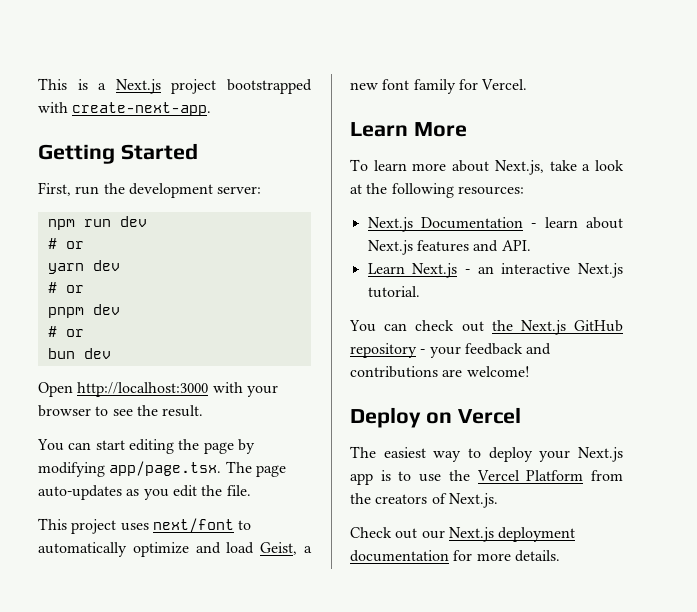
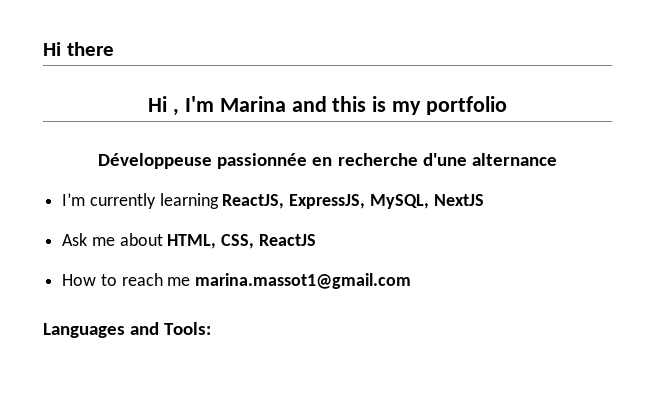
- This is a Next.js project bootstrapped with create-next-app.
- Getting Started
- First, run the development server:
- npm run dev
- # or
- yarn dev
- # or
- pnpm dev
- # or
- bun dev
- Open http://localhost:3000 with your browser to see the result.
- You can start editing the page by modifying app/page.tsx. The page auto-updates as you edit the file.
- This project uses next/font to automatically optimize and load Geist, a new font family for Vercel.
- Learn More
- To learn more about Next.js, take a look at the following resources:
- Next.js Documentation - learn about Next.js features and API.
- Learn Next.js - an interactive Next.js tutorial.
- You can check out the Next.js GitHub repository - your feedback and contributions are welcome!
- Deploy on Vercel
- The easiest way to deploy your Next.js app is to use the Vercel Platform from the creators of Next.js.
- Check out our Next.js deployment documentation for more details.
+ Hi there
+ Hi , I'm Marina and this is my portfolio
+ Développeuse passionnée en recherche d'une alternance
+ I’m currently learning ReactJS, ExpressJS, MySQL, NextJS
+ Ask me about HTML, CSS, ReactJS
+ How to reach me marina.massot1@gmail.com
+ Languages and Tools:

